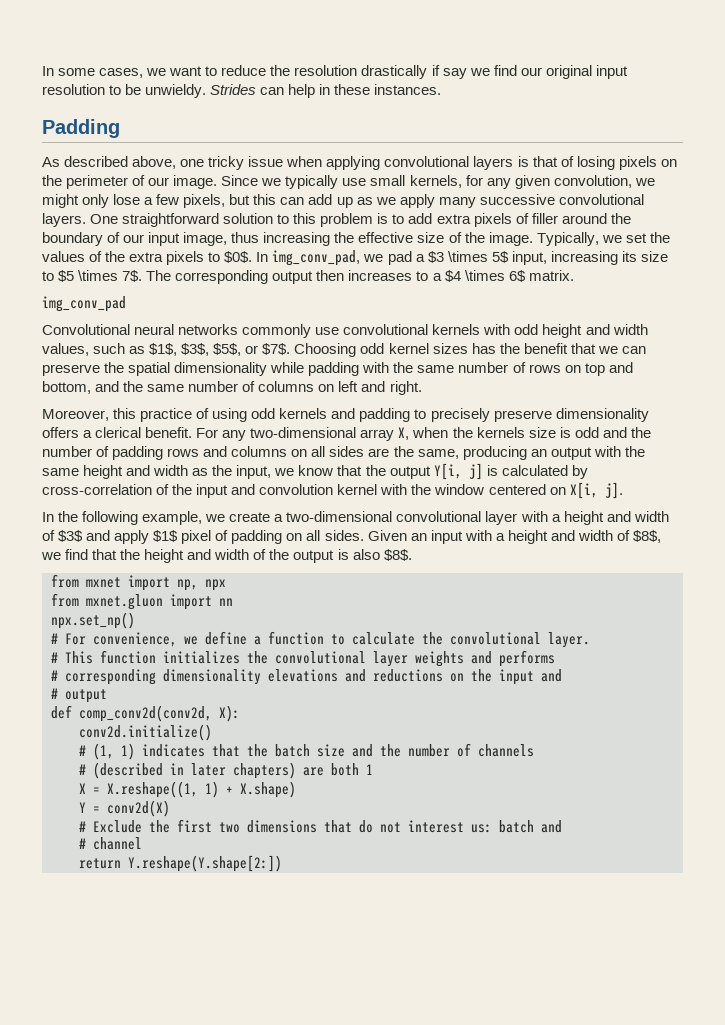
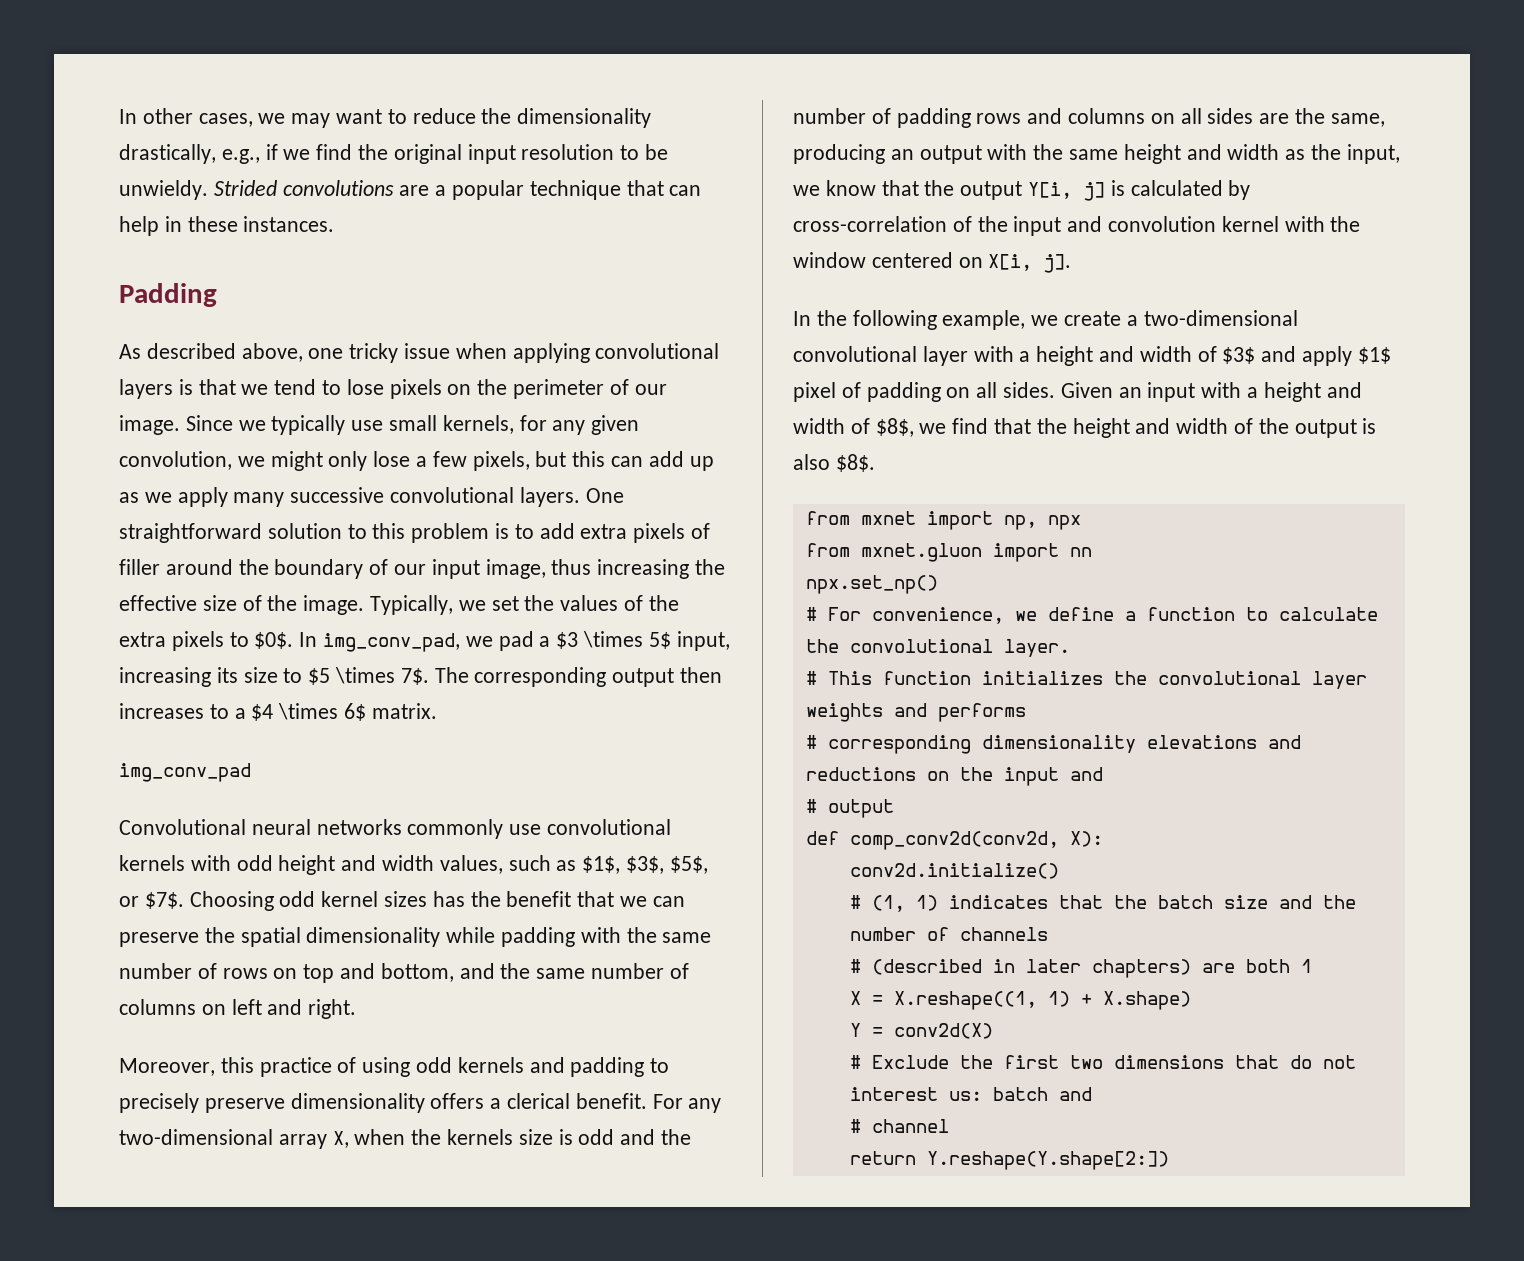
- In some cases, we want to reduce the resolution drastically if say we find our original input resolution to be unwieldy.
+ In other cases, we may want to reduce the dimensionality drastically, e.g., if we find the original input resolution to be unwieldy.
- Strides can help in these instances.
+ Strided convolutions are a popular technique that can help in these instances.
- As described above, one tricky issue when applying convolutional layers is that of losing pixels on the perimeter of our image.
+ As described above, one tricky issue when applying convolutional layers is that we tend to lose pixels on the perimeter of our image.

